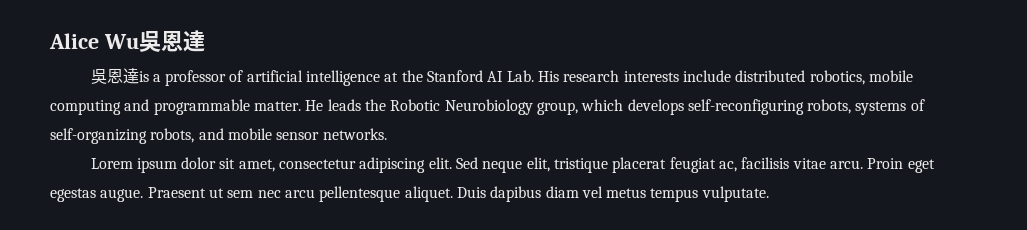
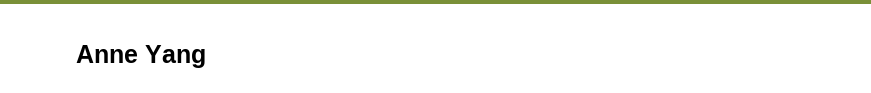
- Alice Wu吳恩達
- 吳恩達is a professor of artificial intelligence at the Stanford AI Lab. His research interests include distributed robotics, mobile computing and programmable matter. He leads the Robotic Neurobiology group, which develops self-reconfiguring robots, systems of self-organizing robots, and mobile sensor networks.
- Lorem ipsum dolor sit amet, consectetur adipiscing elit. Sed neque elit, tristique placerat feugiat ac, facilisis vitae arcu. Proin eget egestas augue. Praesent ut sem nec arcu pellentesque aliquet. Duis dapibus diam vel metus tempus vulputate.
+ Anne Yang

